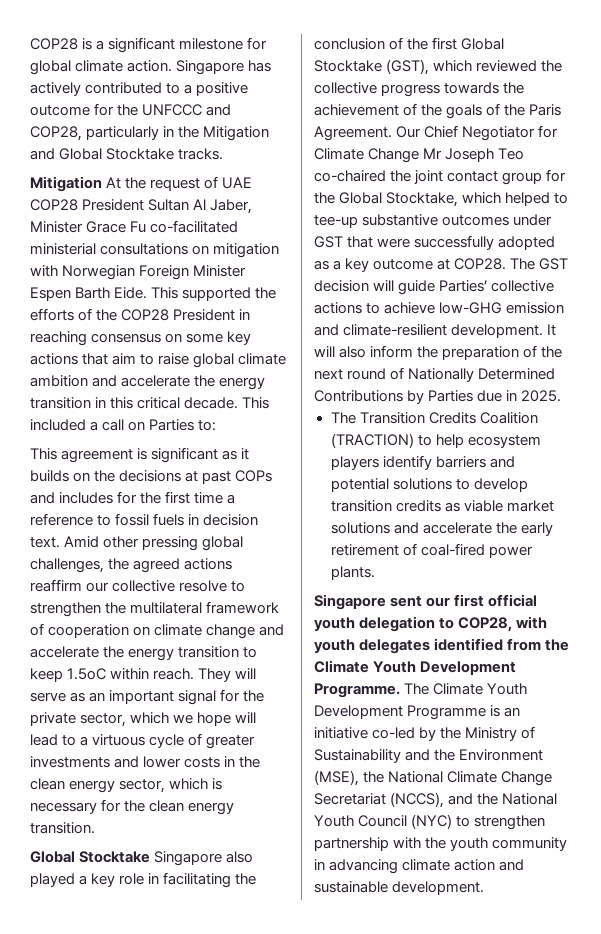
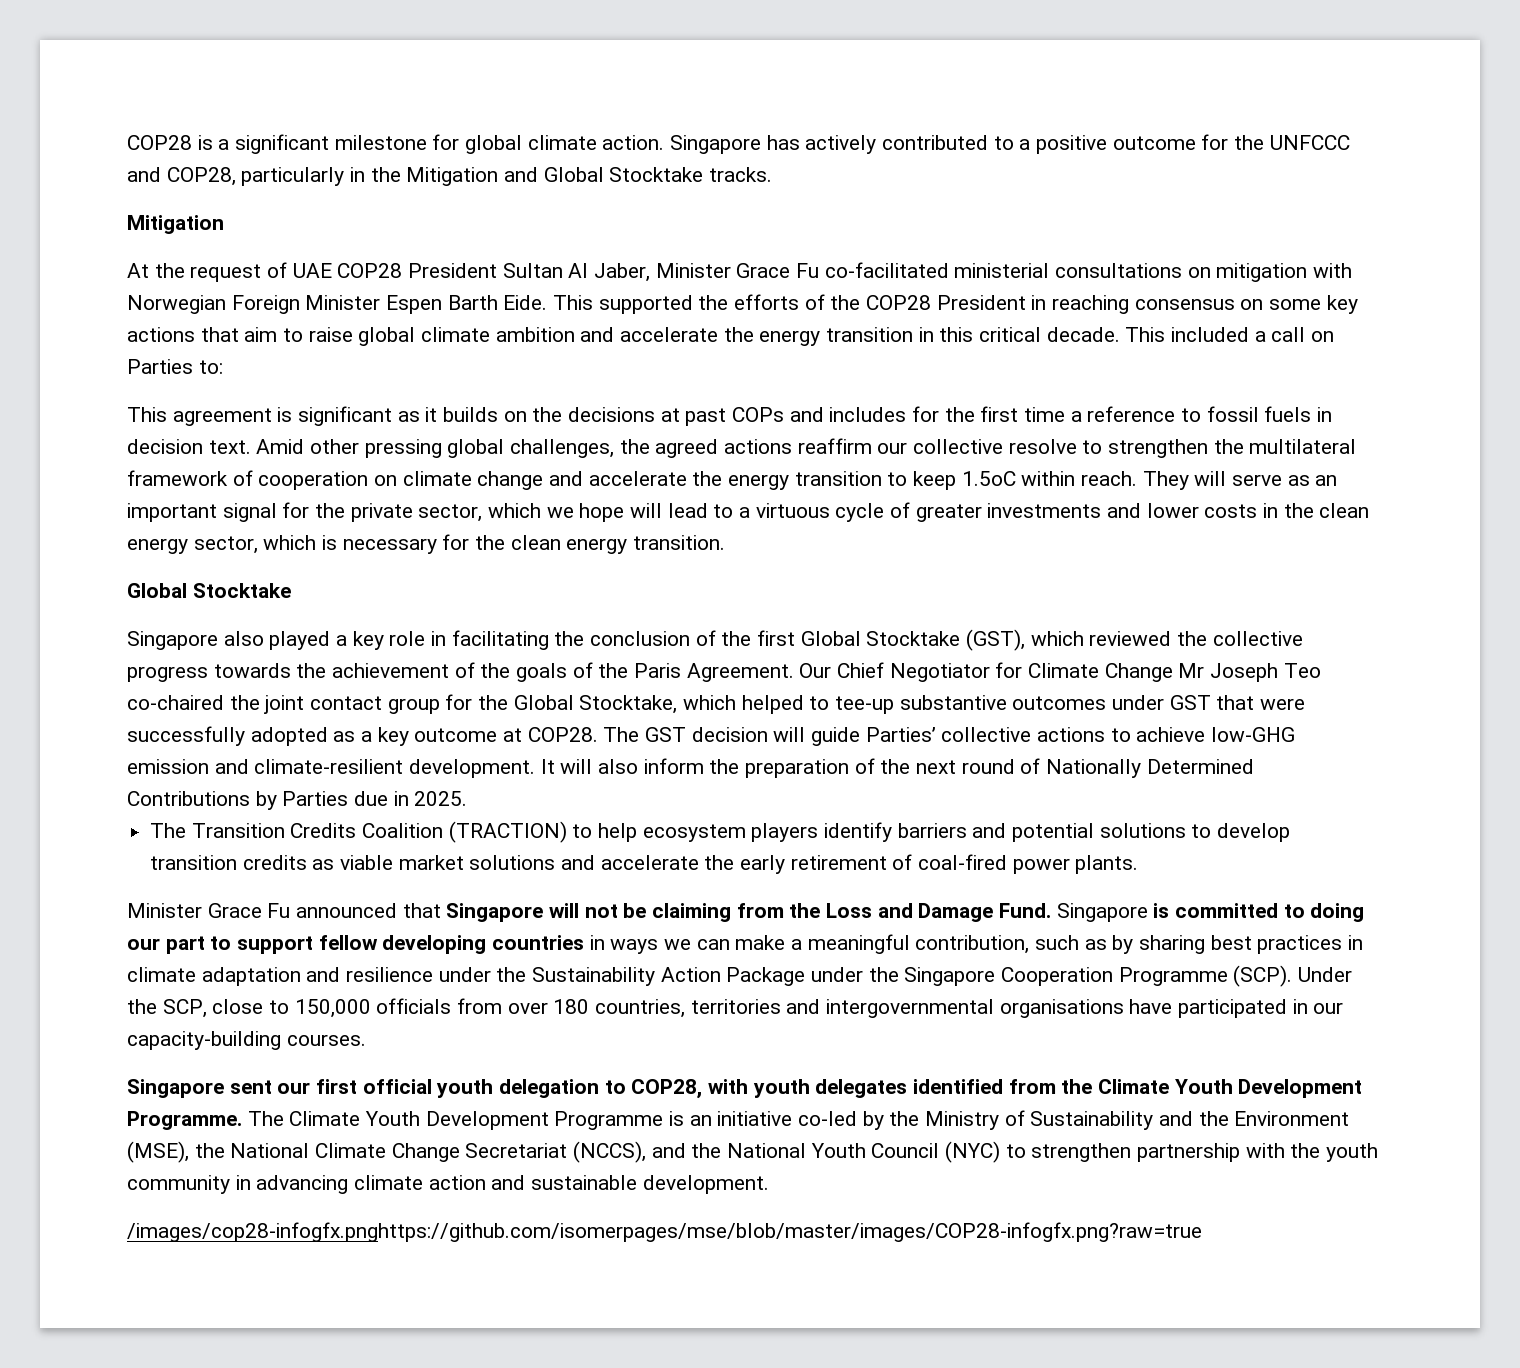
  Singapore has actively contributed to a positive outcome for the UNFCCC and COP28, particularly in the Mitigation and Global Stocktake tracks.
- Mitigation At the request of UAE COP28 President Sultan Al Jaber, Minister Grace Fu co-facilitated ministerial consultations on mitigation with Norwegian Foreign Minister Espen Barth Eide.
+ Mitigation
+ At the request of UAE COP28 President Sultan Al Jaber, Minister Grace Fu co-facilitated ministerial consultations on mitigation with Norwegian Foreign Minister Espen Barth Eide.
  They will serve as an important signal for the private sector, which we hope will lead to a virtuous cycle of greater investments and lower costs in the clean energy sector, which is necessary for the clean energy transition.
- Global Stocktake Singapore also played a key role in facilitating the conclusion of the first Global Stocktake (GST), which reviewed the collective progress towards the achievement of the goals of the Paris Agreement.
+ Global Stocktake
+ Singapore also played a key role in facilitating the conclusion of the first Global Stocktake (GST), which reviewed the collective progress towards the achievement of the goals of the Paris Agreement.
+ Minister Grace Fu announced that Singapore will not be claiming from the Loss and Damage Fund. Singapore is committed to doing our part to support fellow developing countries in ways we can make a meaningful contribution, such as by sharing best practices in climate adaptation and resilience under the Sustainability Action Package under the Singapore Cooperation Programme (SCP). Under the SCP, close to 150,000 officials from over 180 countries, territories and intergovernmental organisations have participated in our capacity-building courses.
+ /images/cop28-infogfx.pnghttps://github.com/isomerpages/mse/blob/master/images/COP28-infogfx.png?raw=true

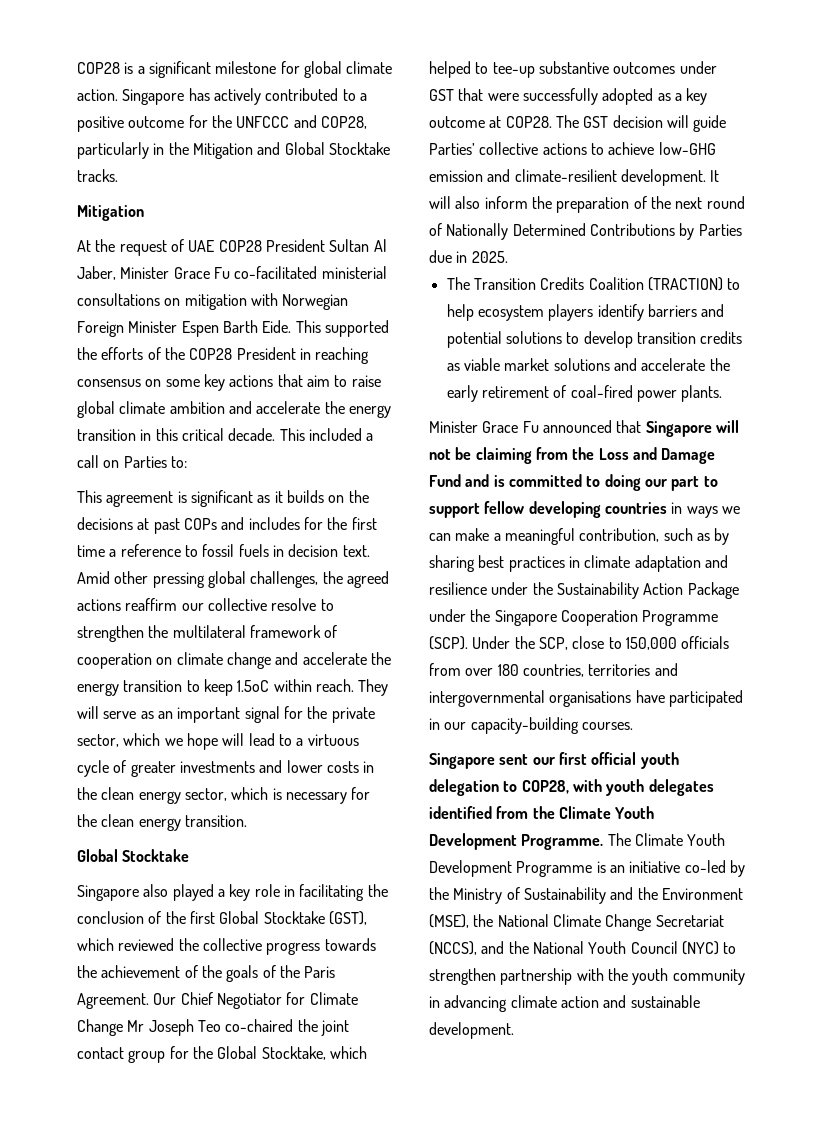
- Minister Grace Fu announced that Singapore will not be claiming from the Loss and Damage Fund. Singapore is committed to doing our part to support fellow developing countries in ways we can make a meaningful contribution, such as by sharing best practices in climate adaptation and resilience under the Sustainability Action Package under the Singapore Cooperation Programme (SCP).
+ Minister Grace Fu announced that Singapore will not be claiming from the Loss and Damage Fund and is committed to doing our part to support fellow developing countries in ways we can make a meaningful contribution, such as by sharing best practices in climate adaptation and resilience under the Sustainability Action Package under the Singapore Cooperation Programme (SCP).
- /images/cop28-infogfx.pnghttps://github.com/isomerpages/mse/blob/master/images/COP28-infogfx.png?raw=true

